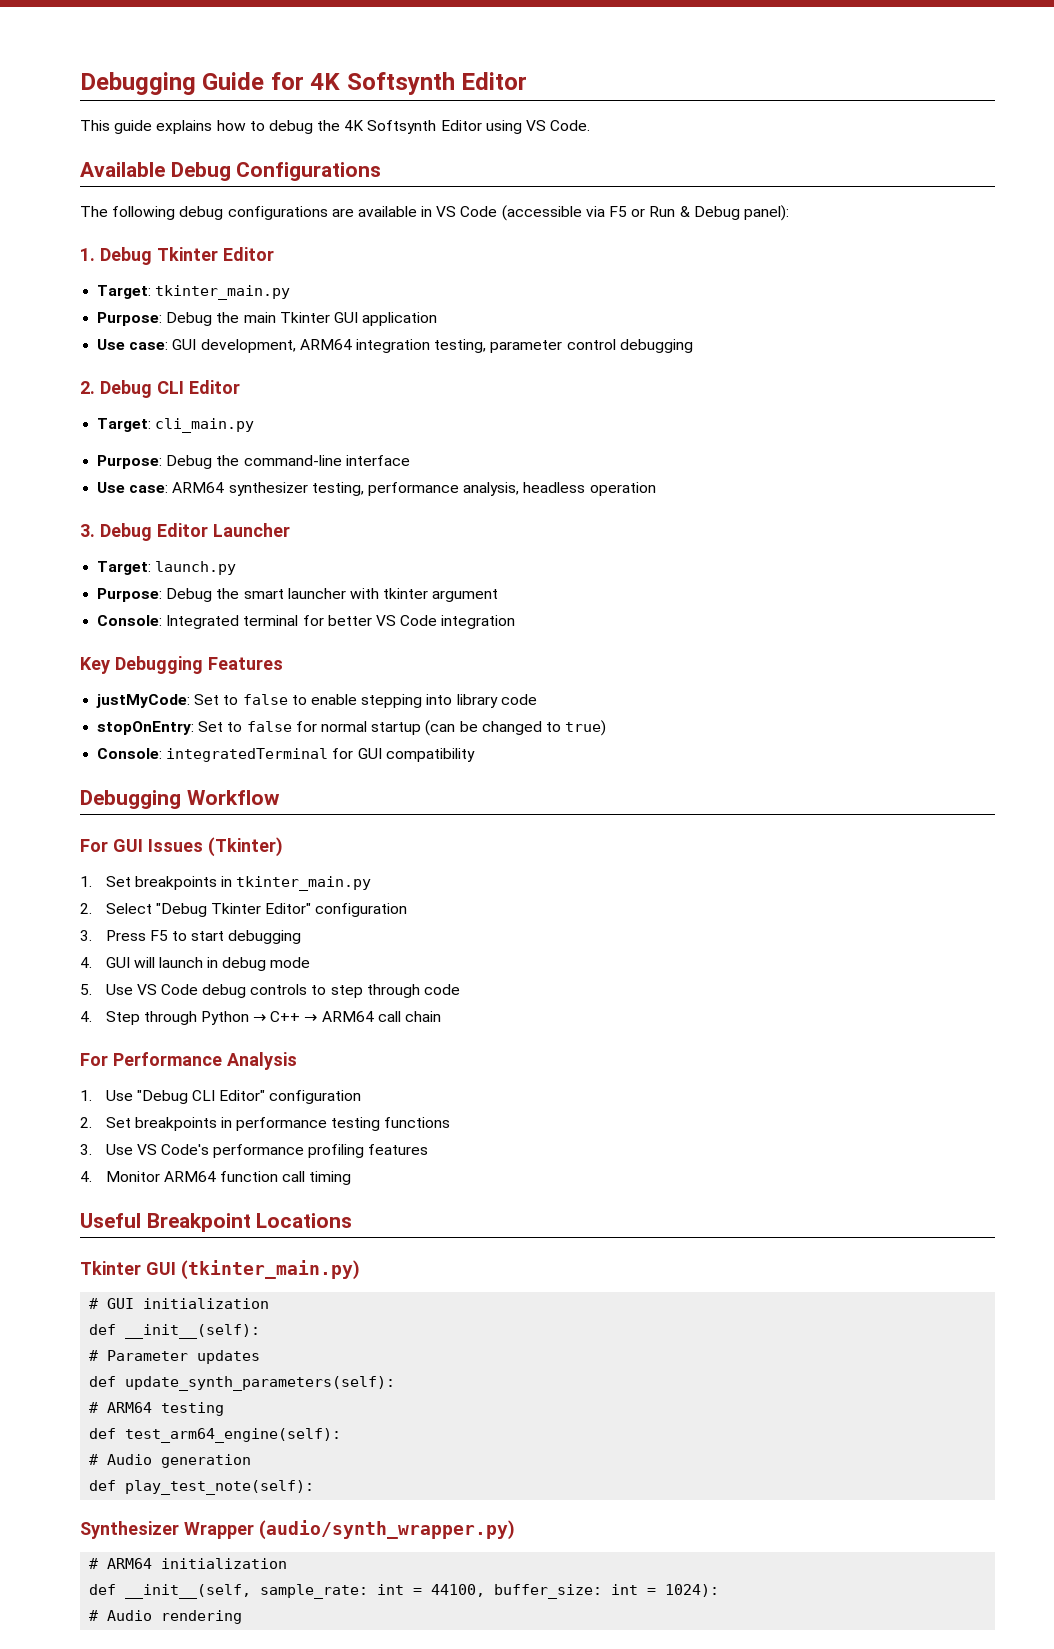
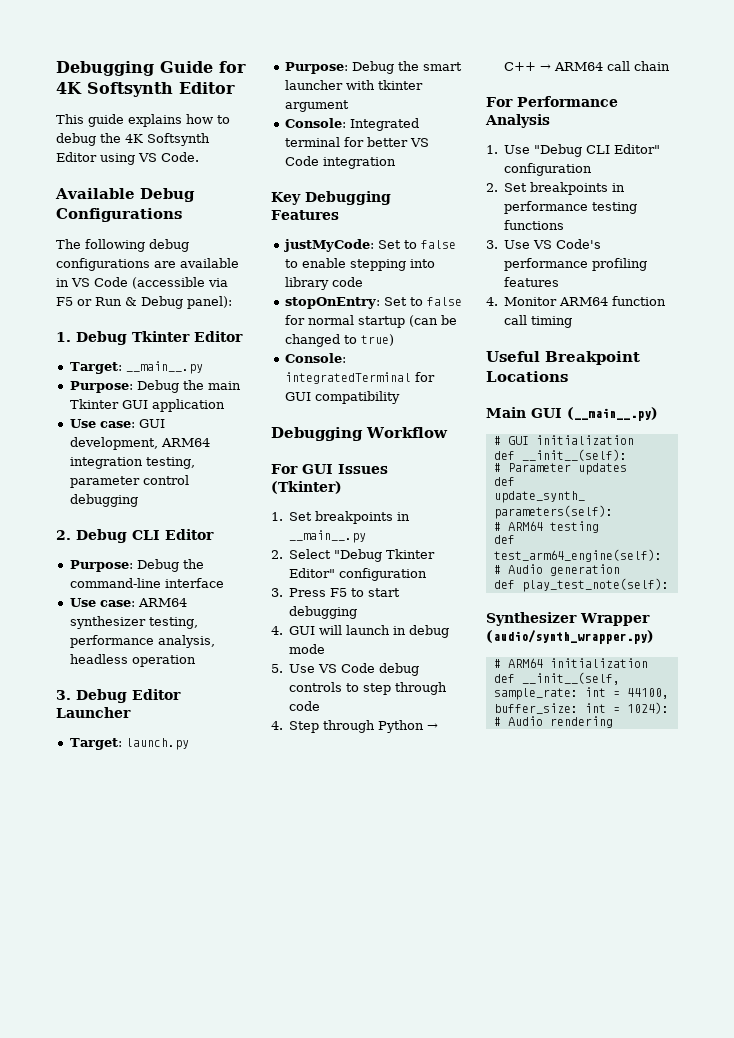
- Target: tkinter_main.py
+ Target: __main__.py
- Target: cli_main.py
- 1. Set breakpoints in tkinter_main.py
+ 1. Set breakpoints in __main__.py
- Tkinter GUI (tkinter_main.py)
+ Main GUI (__main__.py)

